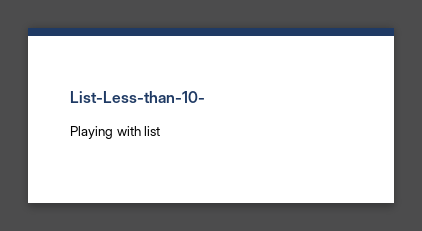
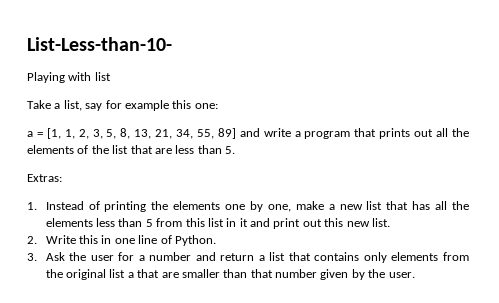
+ Take a list, say for example this one:
+ a = [1, 1, 2, 3, 5, 8, 13, 21, 34, 55, 89] and write a program that prints out all the elements of the list that are less than 5.
+ Extras:
+ 1. Instead of printing the elements one by one, make a new list that has all the elements less than 5 from this list in it and print out this new list.
+ 2. Write this in one line of Python.
+ 3. Ask the user for a number and return a list that contains only elements from the original list a that are smaller than that number given by the user.

